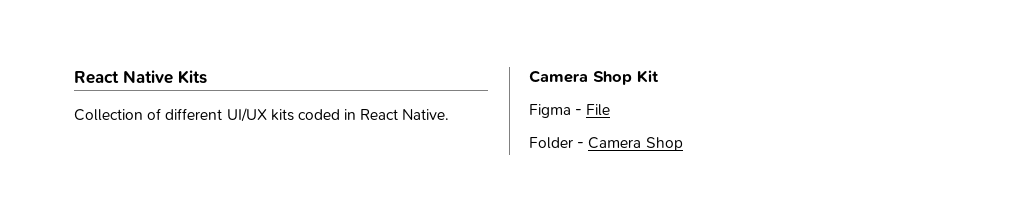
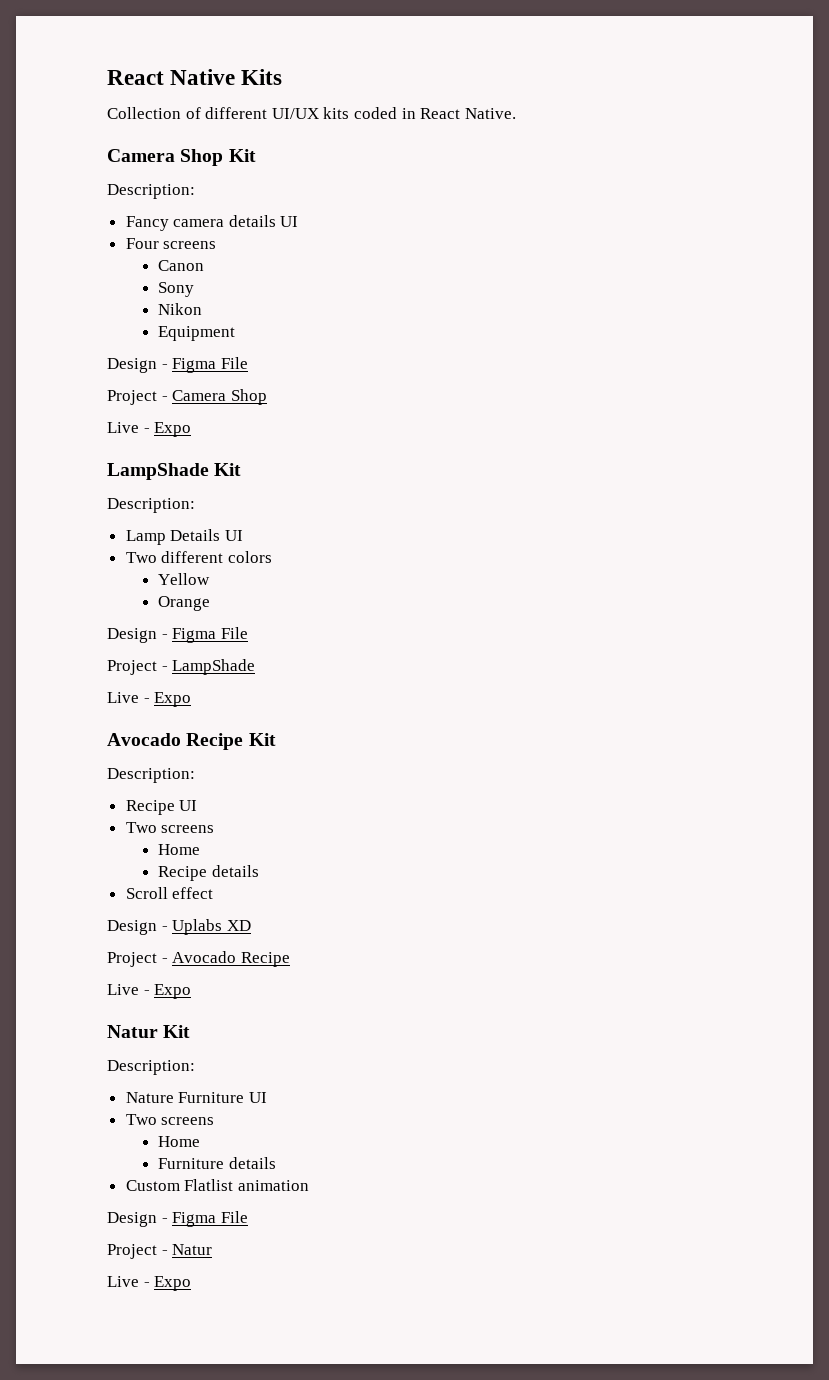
  Camera Shop Kit
- Figma - File
- Folder - Camera Shop
+ Description:
+ Fancy camera details UI
+ Four screens
+ Canon
+ Sony
+ Nikon
+ Equipment
+ Design - Figma File
+ Project - Camera Shop
+ Live - Expo
+ LampShade Kit
+ Description:
+ Lamp Details UI
+ Two different colors
+ Yellow
+ Orange
+ Design - Figma File
+ Project - LampShade
+ Live - Expo
+ Avocado Recipe Kit
+ Description:
+ Recipe UI
+ Two screens
+ Home
+ Recipe details
+ Scroll effect
+ Design - Uplabs XD
+ Project - Avocado Recipe
+ Live - Expo
+ Natur Kit
+ Description:
+ Nature Furniture UI
+ Two screens
+ Home
+ Furniture details
+ Custom Flatlist animation
+ Design - Figma File
+ Project - Natur
+ Live - Expo

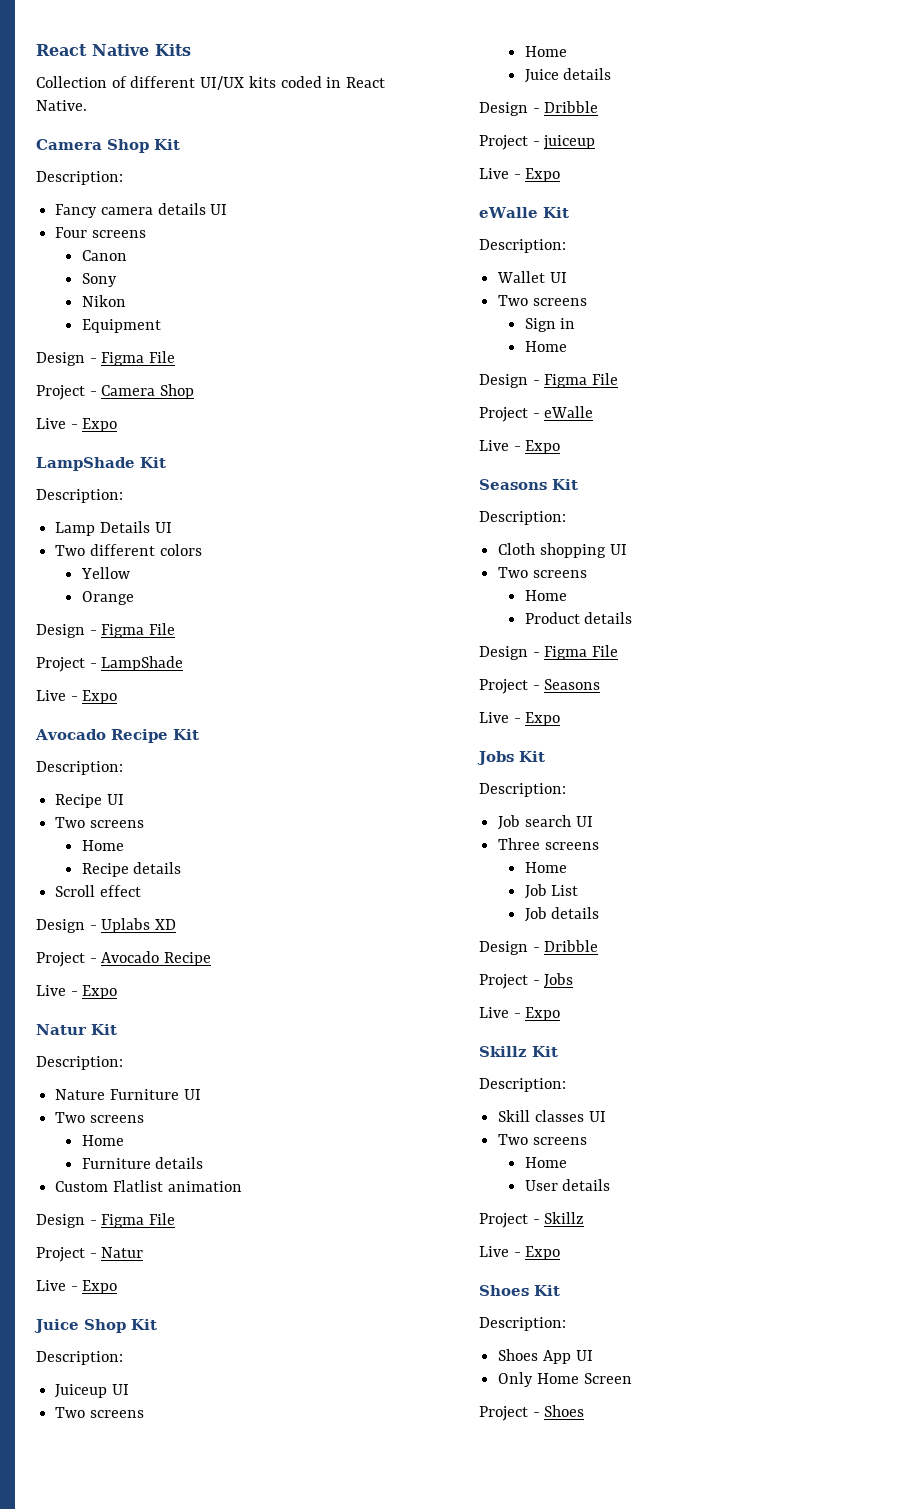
+ Juice Shop Kit
+ Description:
+ Juiceup UI
+ Two screens
+ Home
+ Juice details
+ Design - Dribble
+ Project - juiceup
+ Live - Expo
+ eWalle Kit
+ Description:
+ Wallet UI
+ Two screens
+ Sign in
+ Home
+ Design - Figma File
+ Project - eWalle
+ Live - Expo
+ Seasons Kit
+ Description:
+ Cloth shopping UI
+ Two screens
+ Home
+ Product details
+ Design - Figma File
+ Project - Seasons
+ Live - Expo
+ Jobs Kit
+ Description:
+ Job search UI
+ Three screens
+ Home
+ Job List
+ Job details
+ Design - Dribble
+ Project - Jobs
+ Live - Expo
+ Skillz Kit
+ Description:
+ Skill classes UI
+ Two screens
+ Home
+ User details
+ Project - Skillz
+ Live - Expo
+ Shoes Kit
+ Description:
+ Shoes App UI
+ Only Home Screen
+ Project - Shoes

